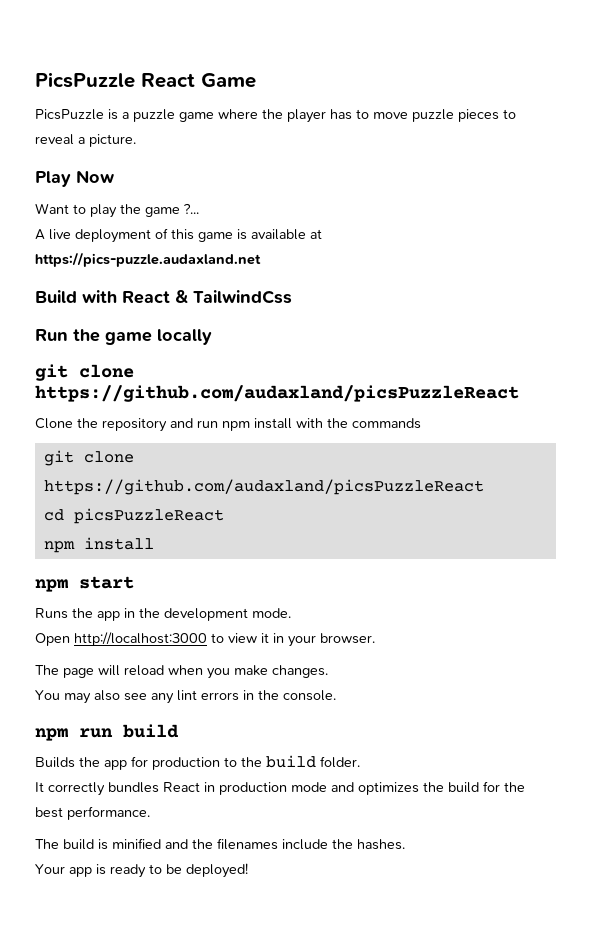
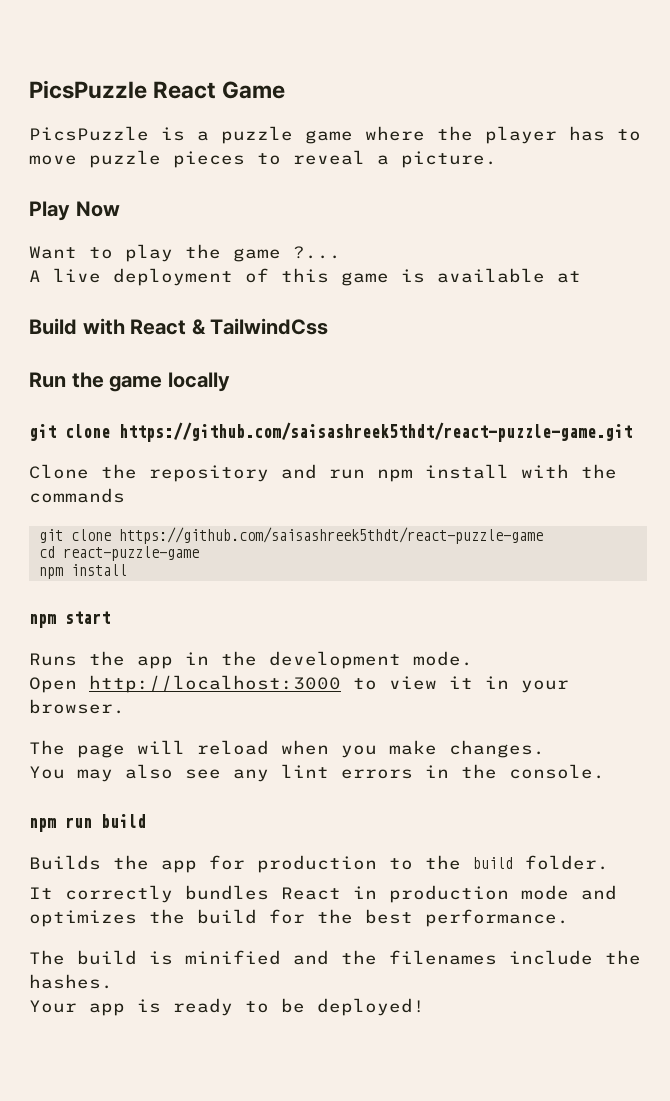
- https://pics-puzzle.audaxland.net
  Run the game locally
- git clone https://github.com/audaxland/picsPuzzleReact
+ git clone https://github.com/saisashreek5thdt/react-puzzle-game.git
  Clone the repository and run npm install with the commands
- git clone https://github.com/audaxland/picsPuzzleReact
+ git clone https://github.com/saisashreek5thdt/react-puzzle-game
- cd picsPuzzleReact
+ cd react-puzzle-game

